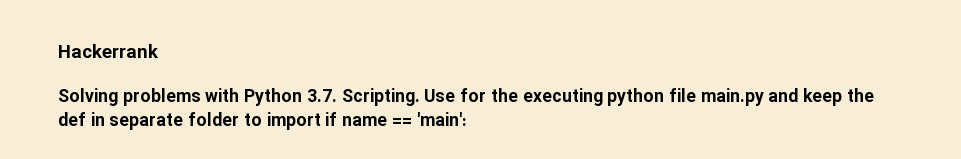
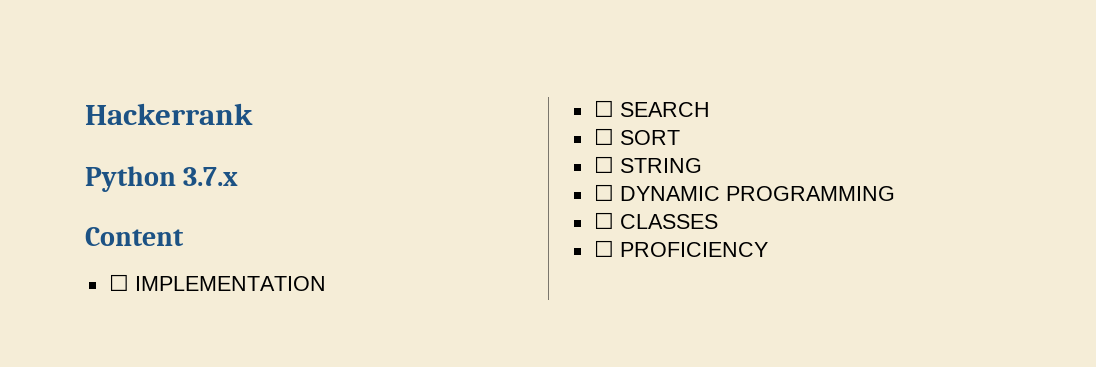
- Solving problems with Python 3.7. Scripting. Use for the executing python file main.py and keep the def in separate folder to import if name == 'main':
+ Python 3.7.x
+ Content
+ ☐ IMPLEMENTATION
+ ☐ SEARCH
+ ☐ SORT
+ ☐ STRING
+ ☐ DYNAMIC PROGRAMMING
+ ☐ CLASSES
+ ☐ PROFICIENCY

